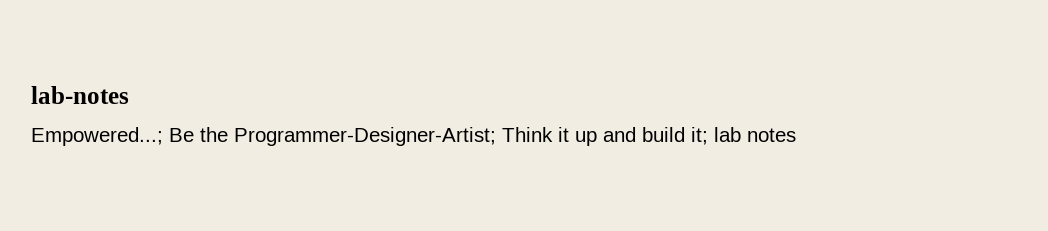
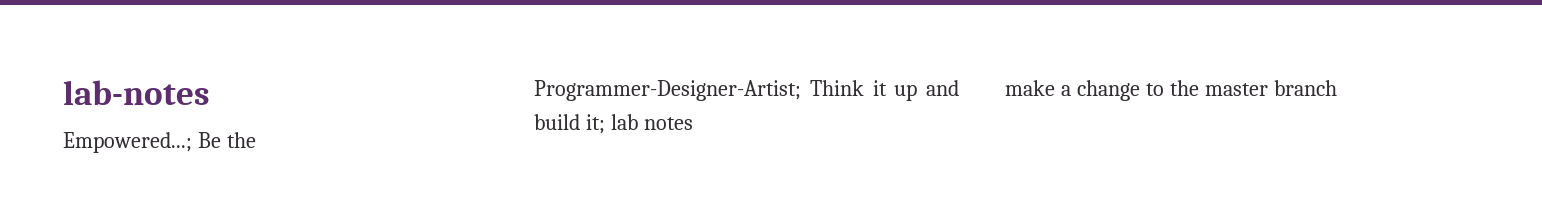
+ make a change to the master branch

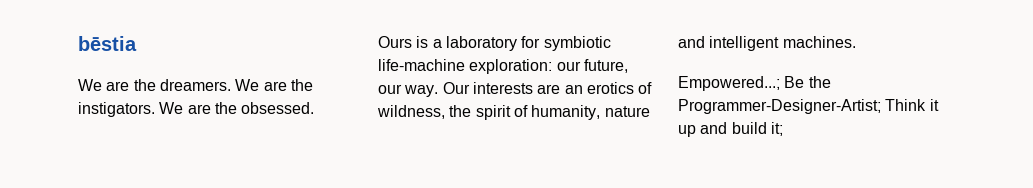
- lab-notes
+ bēstia
+ We are the dreamers. We are the instigators. We are the obsessed. Ours is a laboratory for symbiotic life-machine exploration: our future, our way. Our interests are an erotics of wildness, the spirit of humanity, nature and intelligent machines.
- Empowered...; Be the Programmer-Designer-Artist; Think it up and build it; lab notes
- make a change to the master branch
+ Empowered...; Be the Programmer-Designer-Artist; Think it up and build it;

